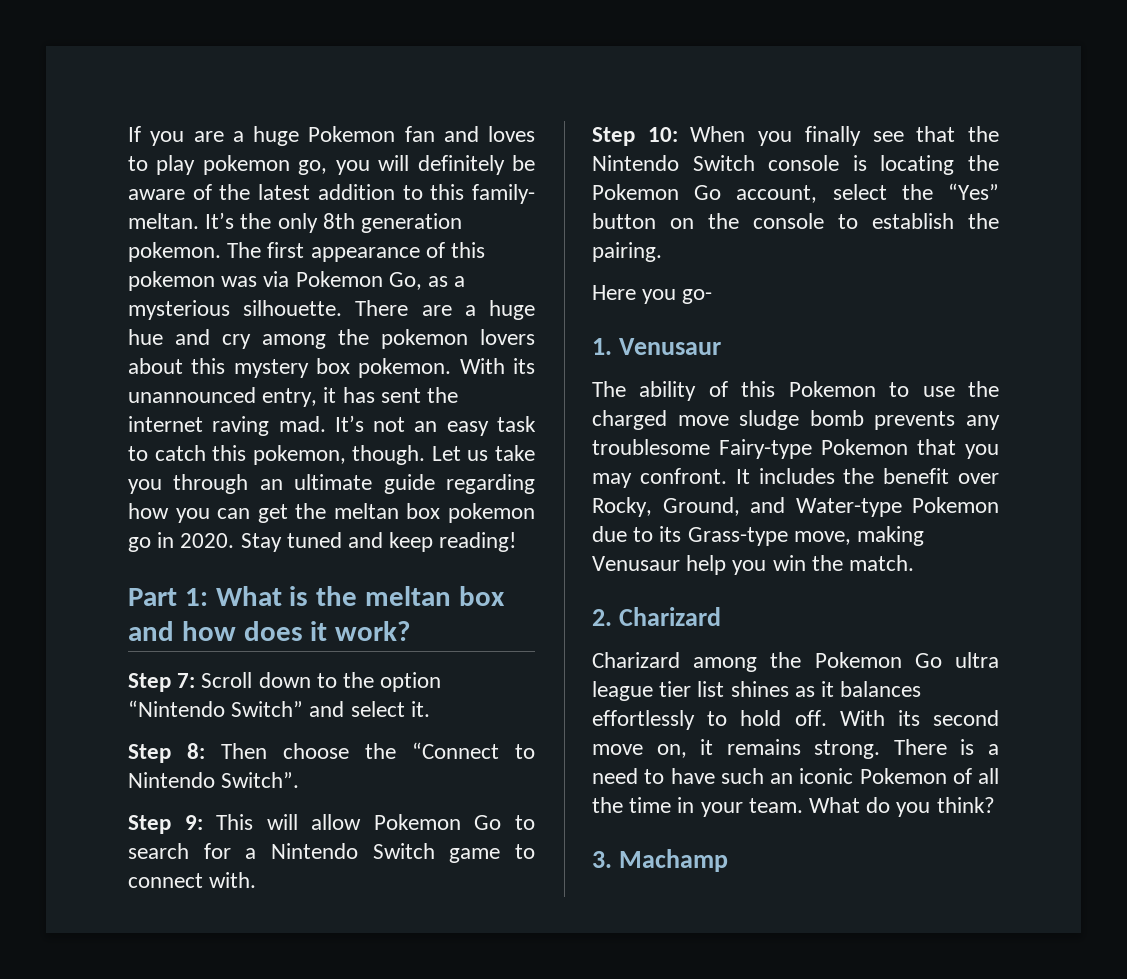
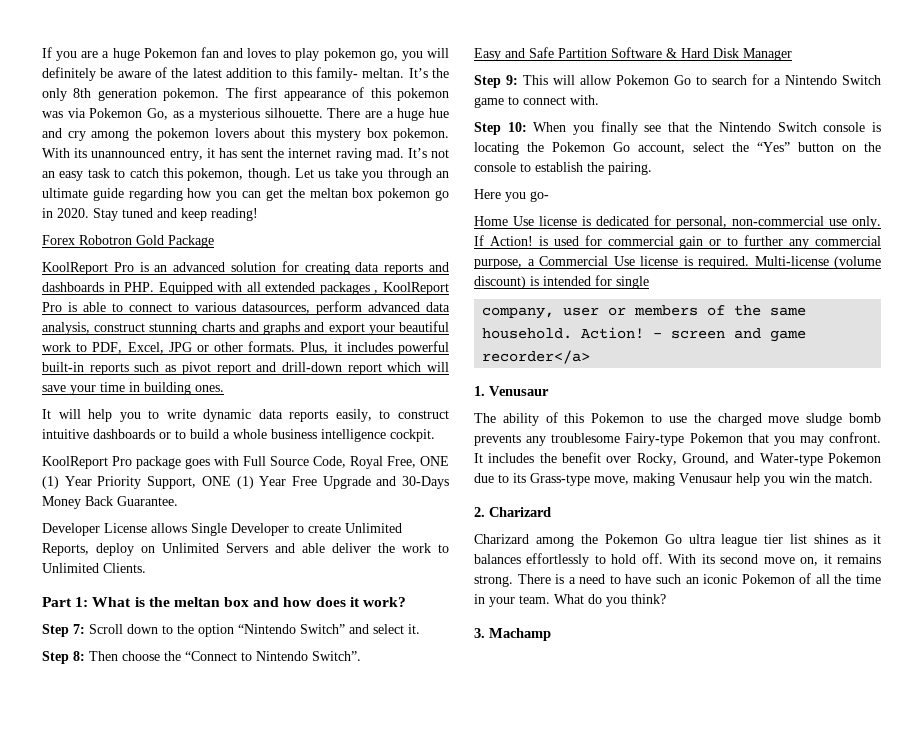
+ Forex Robotron Gold Package
+ KoolReport Pro is an advanced solution for creating data reports and dashboards in PHP. Equipped with all extended packages , KoolReport Pro is able to connect to various datasources, perform advanced data analysis, construct stunning charts and graphs and export your beautiful work to PDF, Excel, JPG or other formats. Plus, it includes powerful built-in reports such as pivot report and drill-down report which will save your time in building ones.
+ It will help you to write dynamic data reports easily, to construct intuitive dashboards or to build a whole business intelligence cockpit.
+ KoolReport Pro package goes with Full Source Code, Royal Free, ONE (1) Year Priority Support, ONE (1) Year Free Upgrade and 30-Days Money Back Guarantee.
+ Developer License allows Single Developer to create Unlimited Reports, deploy on Unlimited Servers and able deliver the work to Unlimited Clients.
+ Easy and Safe Partition Software & Hard Disk Manager
+ Home Use license is dedicated for personal, non-commercial use only. If Action! is used for commercial gain or to further any commercial purpose, a Commercial Use license is required. Multi-license (volume discount) is intended for single
+ company, user or members of the same household. Action! - screen and game recorder</a>

